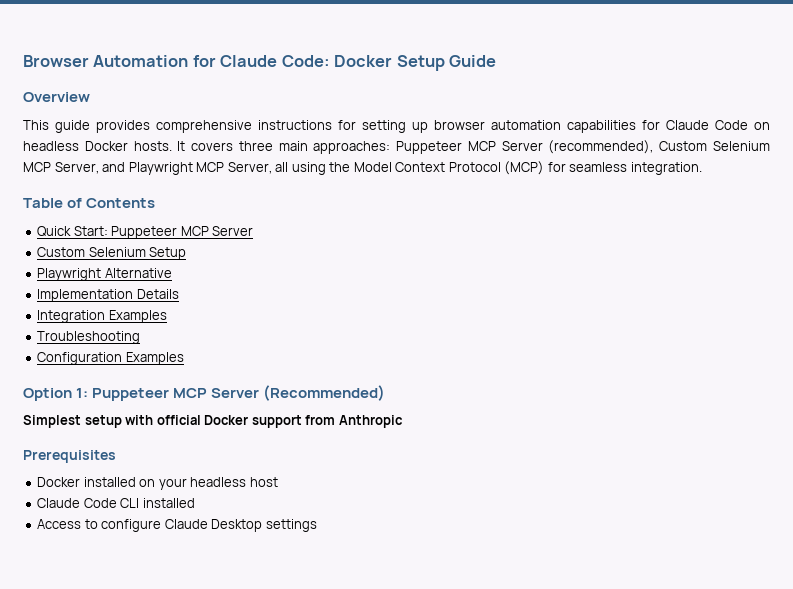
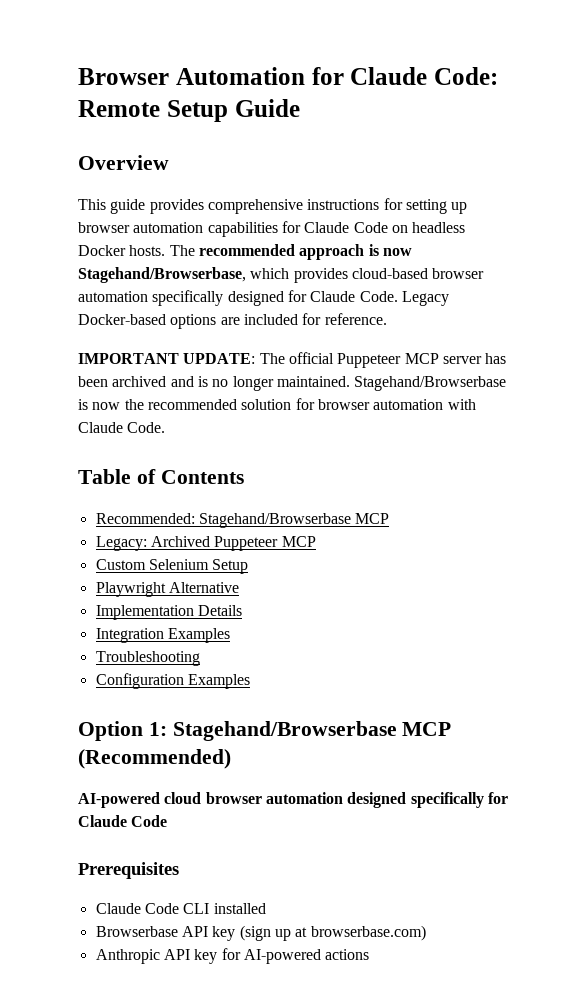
- Browser Automation for Claude Code: Docker Setup Guide
+ Browser Automation for Claude Code: Remote Setup Guide
- It covers three main approaches: Puppeteer MCP Server (recommended), Custom Selenium MCP Server, and Playwright MCP Server, all using the Model Context Protocol (MCP) for seamless integration.
+ The recommended approach is now Stagehand/Browserbase, which provides cloud-based browser automation specifically designed for Claude Code. Legacy Docker-based options are included for reference.
+ IMPORTANT UPDATE: The official Puppeteer MCP server has been archived and is no longer maintained. Stagehand/Browserbase is now the recommended solution for browser automation with Claude Code.
  Table of Contents
- Quick Start: Puppeteer MCP Server
+ Recommended: Stagehand/Browserbase MCP
+ Legacy: Archived Puppeteer MCP
- Option 1: Puppeteer MCP Server (Recommended)
- Simplest setup with official Docker support from Anthropic
+ Option 1: Stagehand/Browserbase MCP (Recommended)
+ AI-powered cloud browser automation designed specifically for Claude Code
  Prerequisites
- Docker installed on your headless host
  Claude Code CLI installed
- Access to configure Claude Desktop settings
+ Browserbase API key (sign up at browserbase.com)
+ Anthropic API key for AI-powered actions

